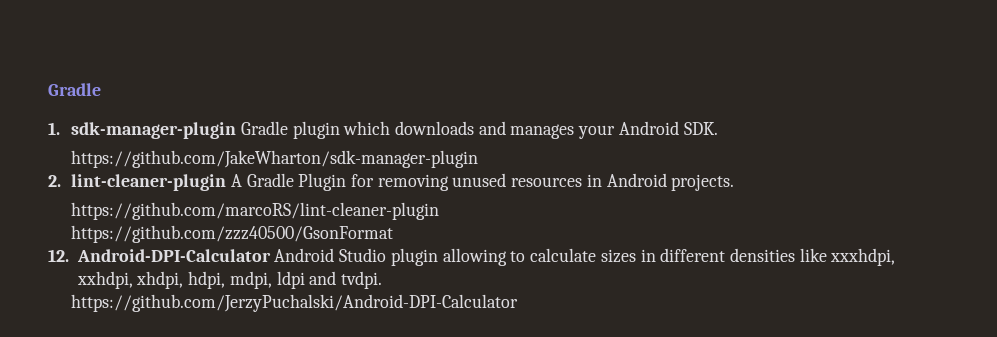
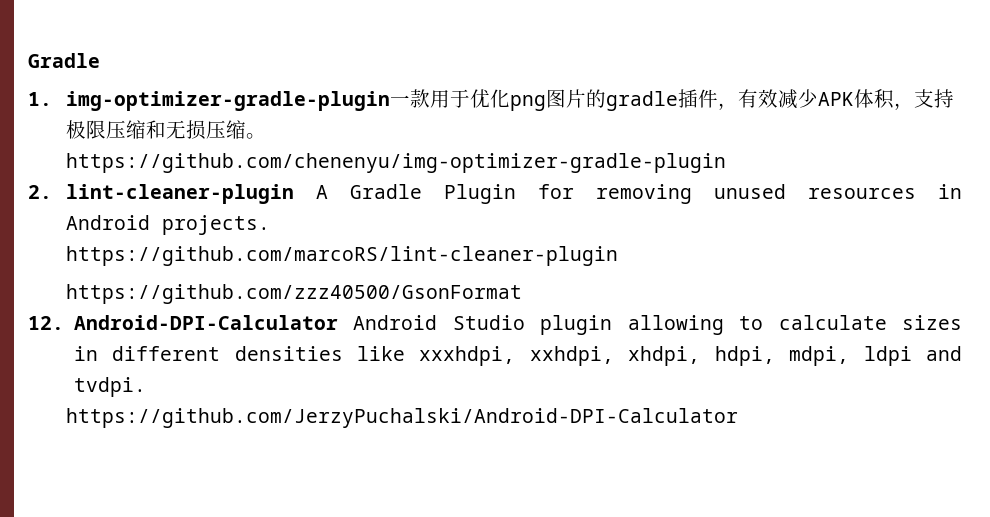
- 1. sdk-manager-plugin Gradle plugin which downloads and manages your Android SDK.
- https://github.com/JakeWharton/sdk-manager-plugin
+ 1. img-optimizer-gradle-plugin一款用于优化png图片的gradle插件，有效减少APK体积，支持极限压缩和无损压缩。
+ https://github.com/chenenyu/img-optimizer-gradle-plugin

